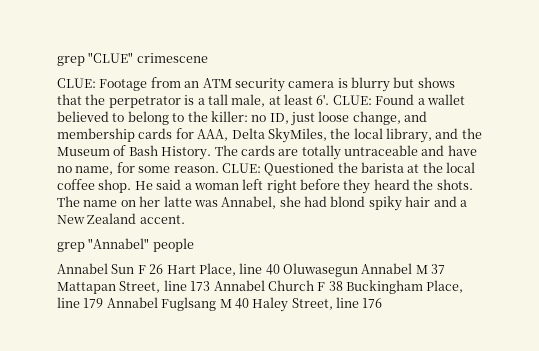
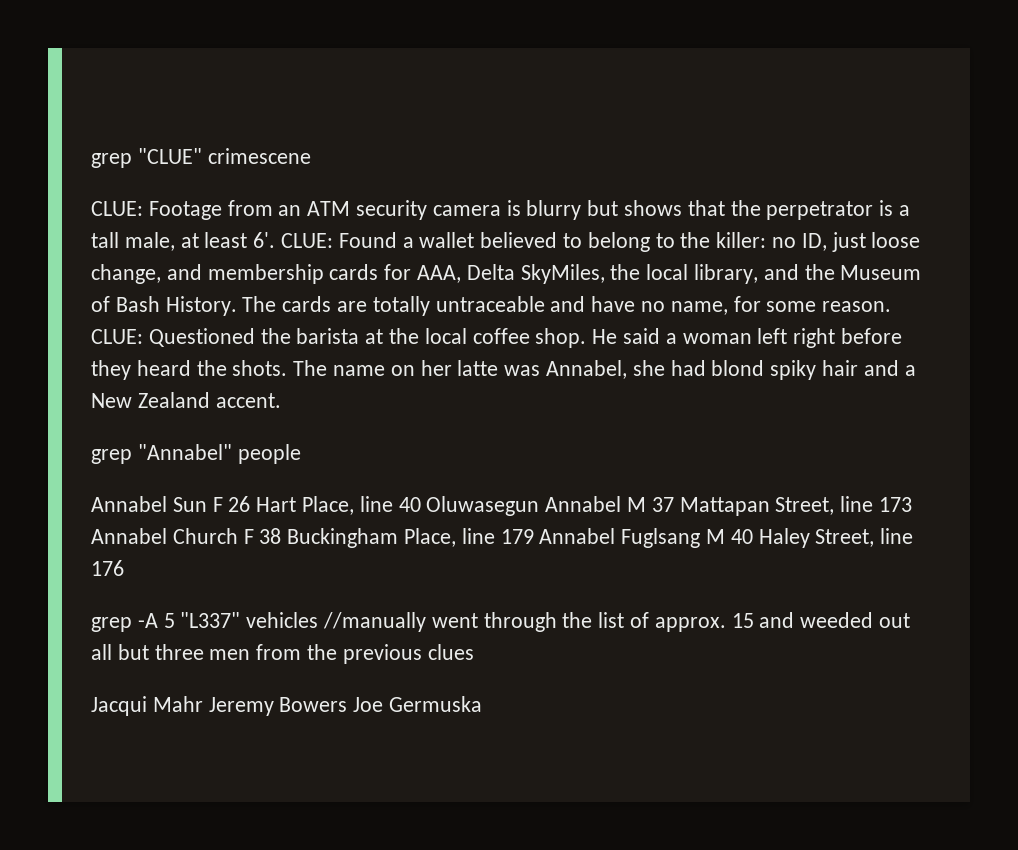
+ grep -A 5 "L337" vehicles //manually went through the list of approx. 15 and weeded out all but three men from the previous clues
+ Jacqui Mahr Jeremy Bowers Joe Germuska

